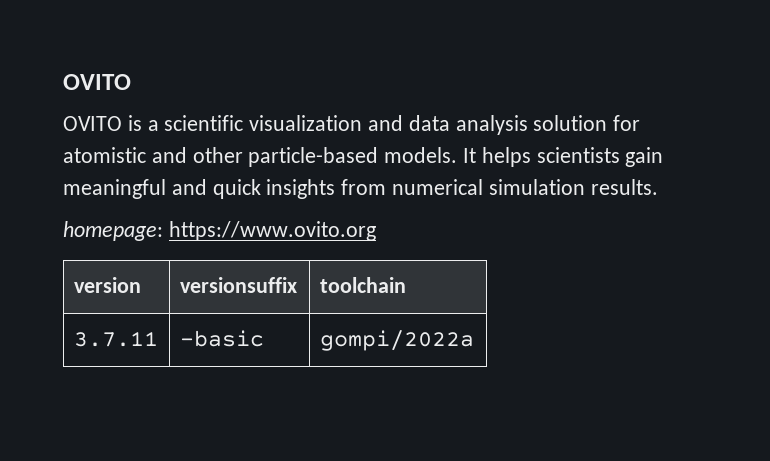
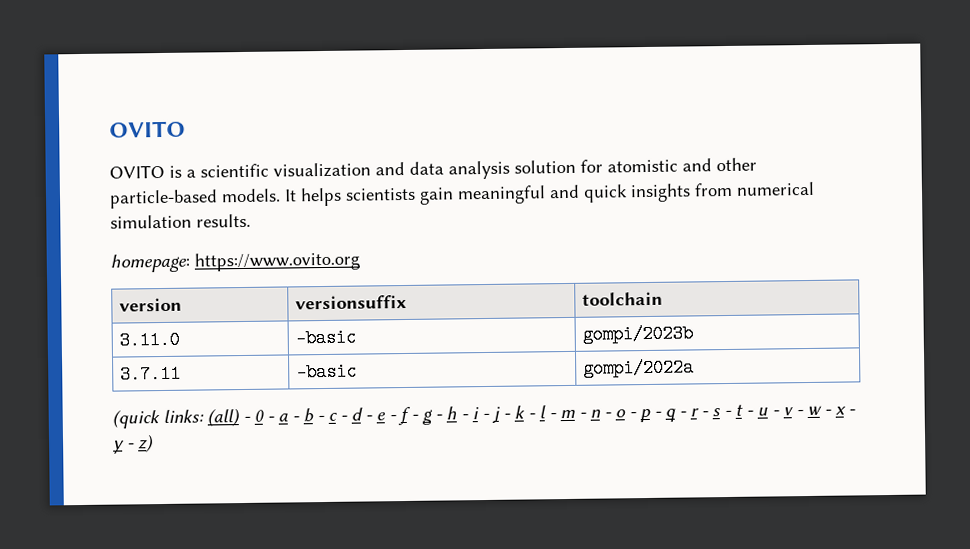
+ 3.11.0 | -basic | gompi/2023b
+ (quick links: (all) - 0 - a - b - c - d - e - f - g - h - i - j - k - l - m - n - o - p - q - r - s - t - u - v - w - x - y - z)

